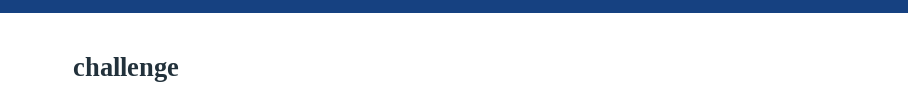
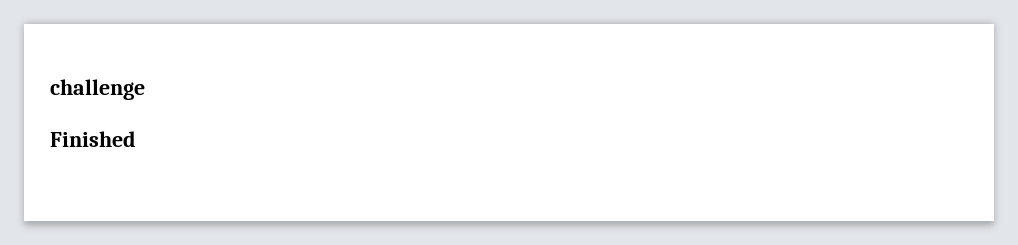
+ Finished

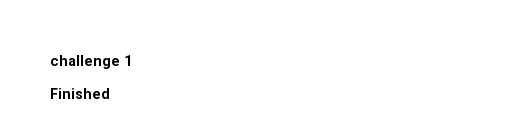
- challenge
+ challenge 1

